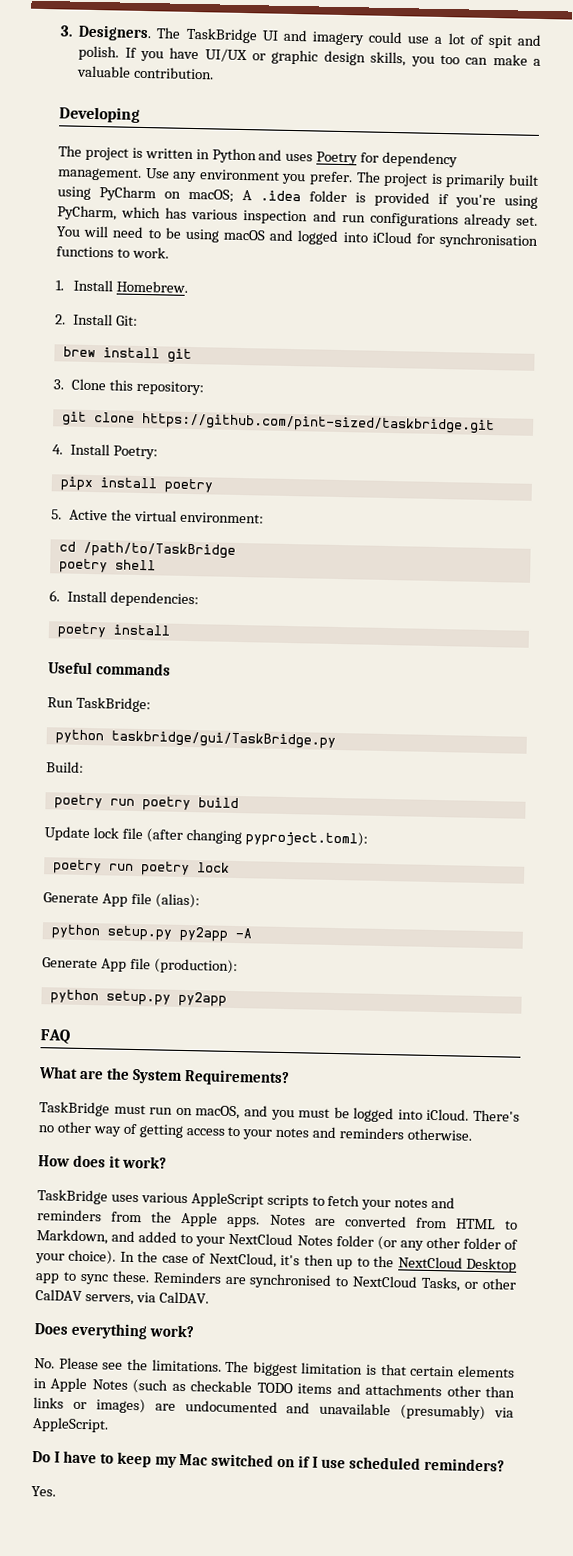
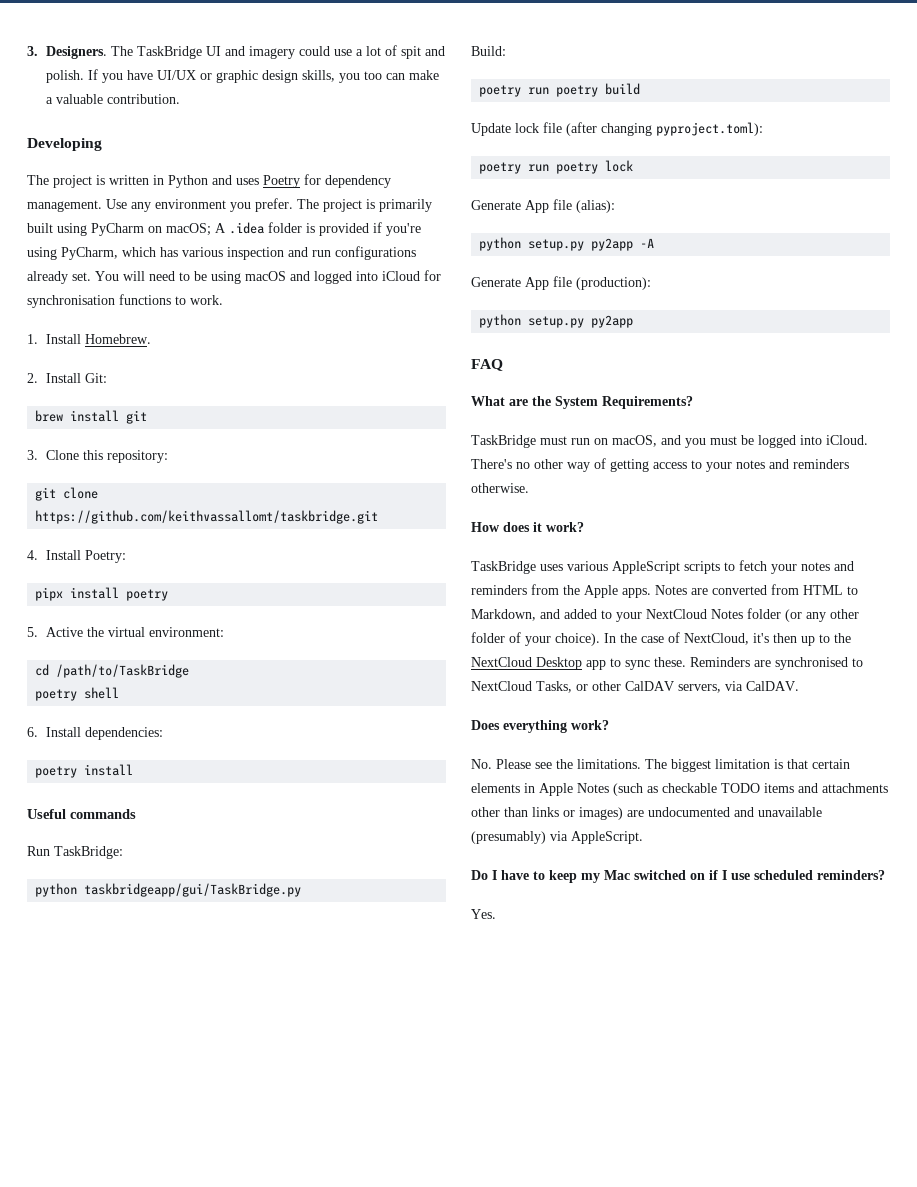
- git clone https://github.com/pint-sized/taskbridge.git
+ git clone https://github.com/keithvassallomt/taskbridge.git
- python taskbridge/gui/TaskBridge.py
+ python taskbridgeapp/gui/TaskBridge.py

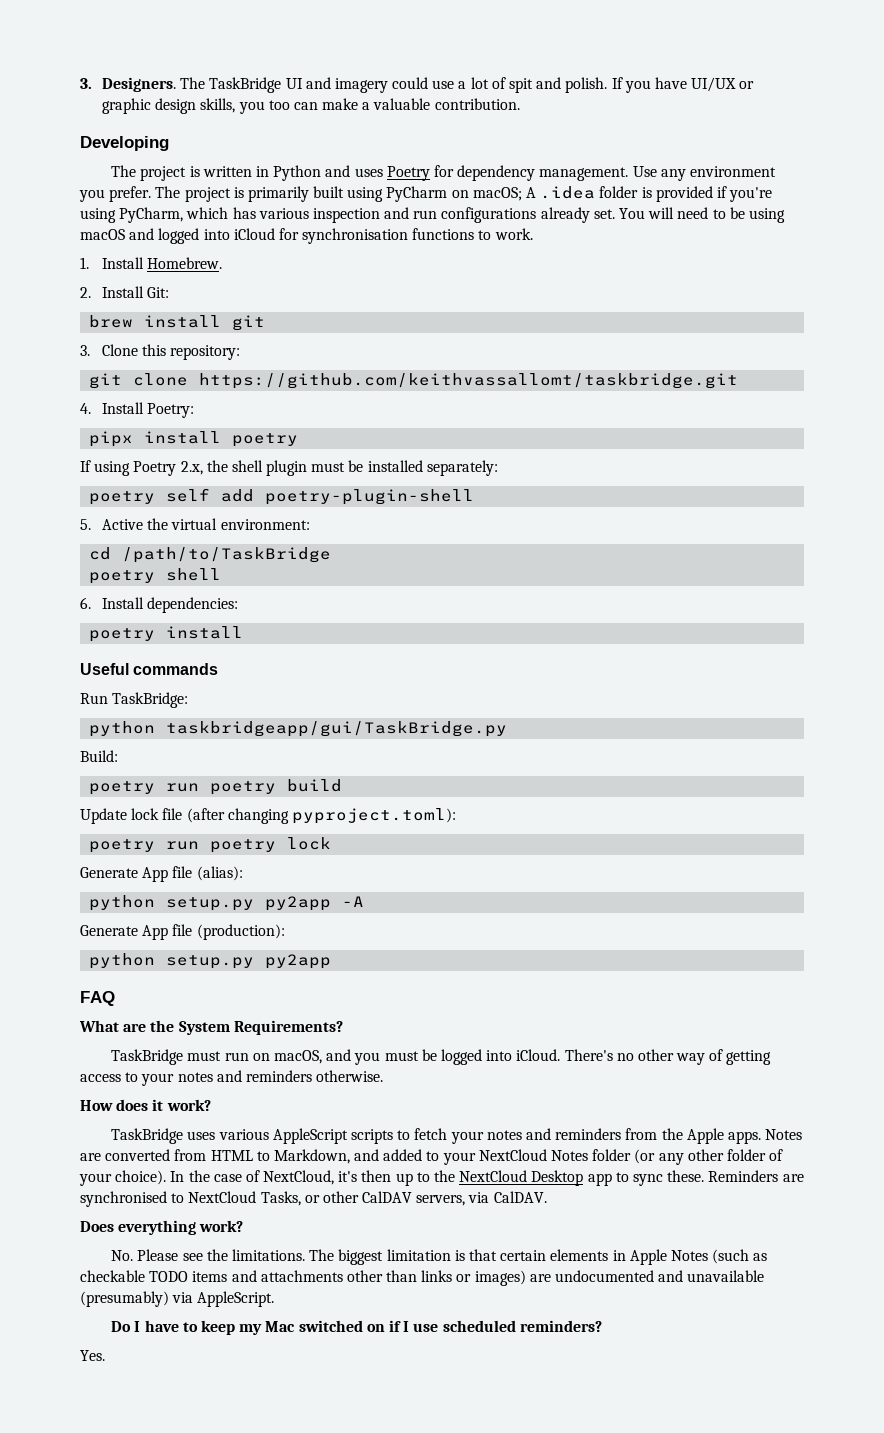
+ If using Poetry 2.x, the shell plugin must be installed separately:
+ poetry self add poetry-plugin-shell

